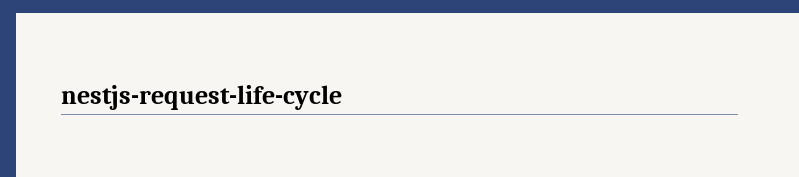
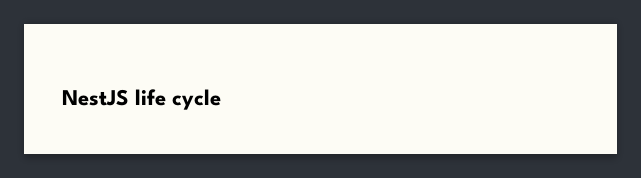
- nestjs-request-life-cycle
+ NestJS life cycle

